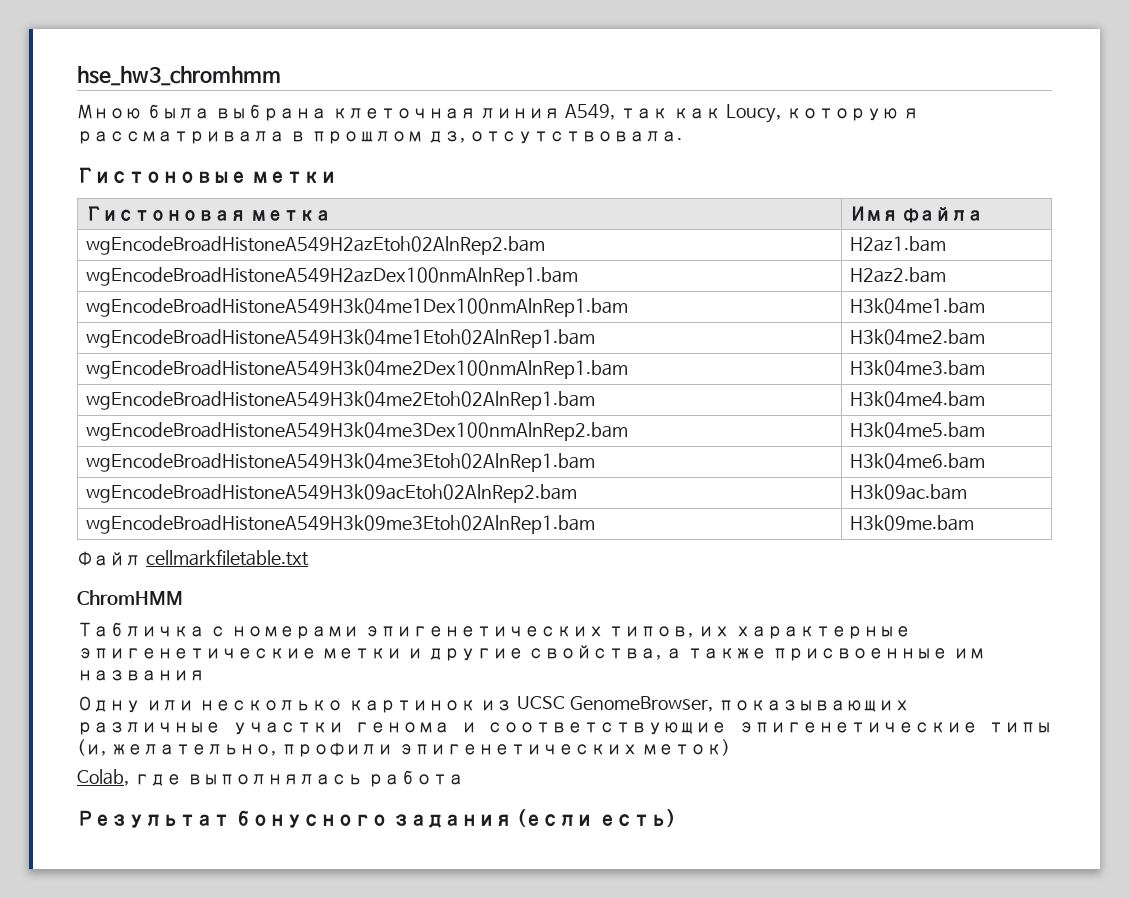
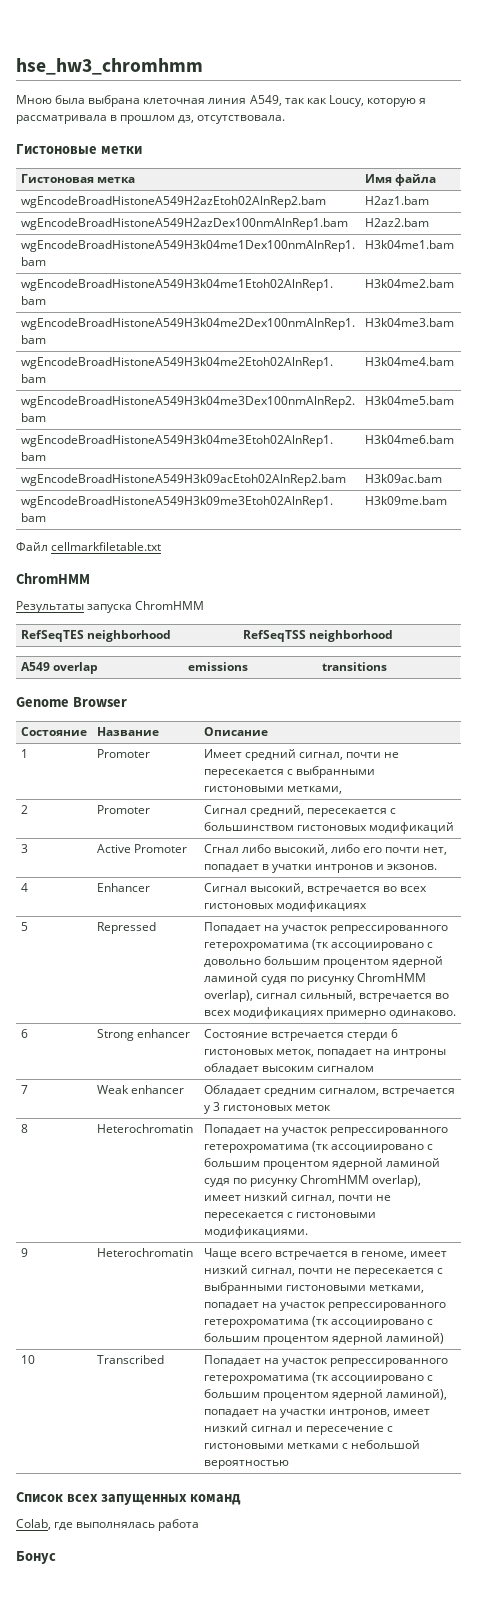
- Табличка с номерами эпигенетических типов, их характерные эпигенетические метки и другие свойства, а также присвоенные им названия
- Одну или несколько картинок из UCSC GenomeBrowser, показывающих различные участки генома и соответствующие эпигенетические типы (и, желательно, профили эпигенетических меток)
+ Результаты запуска ChromHMM
+ RefSeqTES neighborhood | RefSeqTSS neighborhood
+ A549 overlap | emissions | transitions
+ Genome Browser
+ Состояние | Название | Описание
+ 1 | Promoter | Имеет средний сигнал, почти не пересекается с выбранными гистоновыми метками,
+ 2 | Promoter | Cигнал средний, пересекается с большинством гистоновых модификаций
+ 3 | Active Promoter | Сгнал либо высокий, либо его почти нет, попадает в учатки интронов и экзонов.
+ 4 | Enhancer | Сигнал высокий, встречается во всех гистоновых модификациях
+ 5 | Repressed | Попадает на участок репрессированного гетерохроматима (тк ассоциировано с довольно большим процентом ядерной ламиной судя по рисунку ChromHMM overlap), сигнал сильный, встречается во всех модификациях примерно одинаково.
+ 6 | Strong enhancer | Состояние встречается стерди 6 гистоновых меток, попадает на интроны обладает высоким сигналом
+ 7 | Weak enhancer | Обладает средним сигналом, встречается у 3 гистоновых меток
+ 8 | Heterochromatin | Попадает на участок репрессированного гетерохроматима (тк ассоциировано с большим процентом ядерной ламиной судя по рисунку ChromHMM overlap), имеет низкий сигнал, почти не пересекается с гистоновыми модификациями.
+ 9 | Heterochromatin | Чаще всего встречается в геноме, имеет низкий сигнал, почти не пересекается с выбранными гистоновыми метками, попадает на участок репрессированного гетерохроматима (тк ассоциировано с большим процентом ядерной ламиной)
+ 10 | Transcribed | Попадает на участок репрессированного гетерохроматима (тк ассоциировано с большим процентом ядерной ламиной), попадает на участки интронов, имеет низкий сигнал и пересечение с гистоновыми метками с небольшой вероятностью
+ Список всех запущенных команд
- Результат бонусного задания (если есть)
+ Бонус

